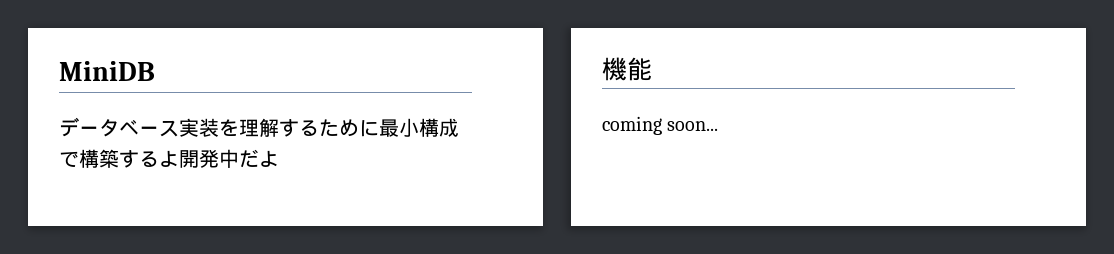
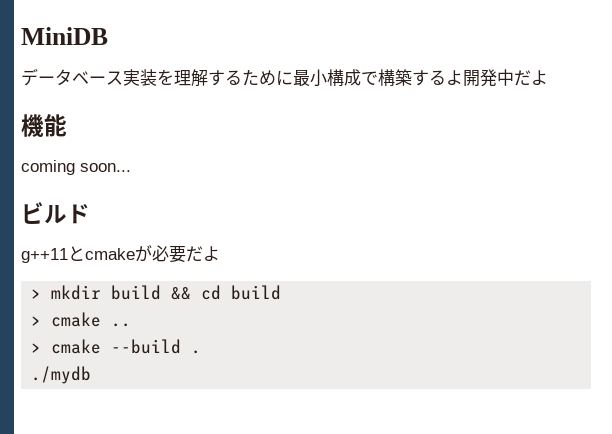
+ ビルド
+ g++11とcmakeが必要だよ
+ > mkdir build && cd build
+ > cmake ..
+ > cmake --build .
+ ./mydb

